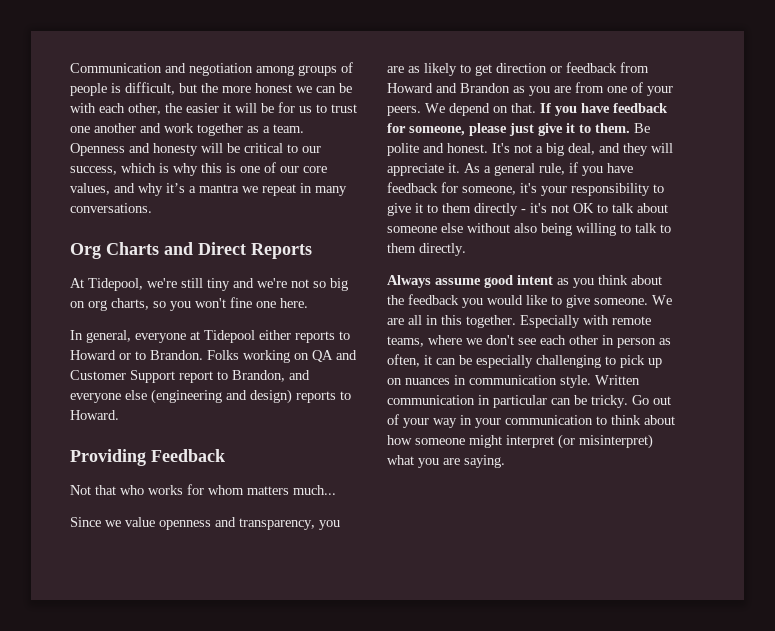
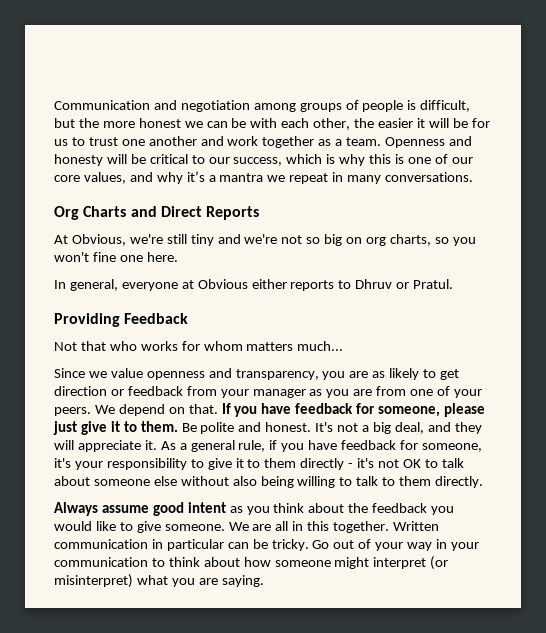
- At Tidepool, we're still tiny and we're not so big on org charts, so you won't fine one here.
+ At Obvious, we're still tiny and we're not so big on org charts, so you won't fine one here.
- In general, everyone at Tidepool either reports to Howard or to Brandon. Folks working on QA and Customer Support report to Brandon, and everyone else (engineering and design) reports to Howard.
+ In general, everyone at Obvious either reports to Dhruv or Pratul.
- Since we value openness and transparency, you are as likely to get direction or feedback from Howard and Brandon as you are from one of your peers.
+ Since we value openness and transparency, you are as likely to get direction or feedback from your manager as you are from one of your peers.
- Especially with remote teams, where we don't see each other in person as often, it can be especially challenging to pick up on nuances in communication style.

